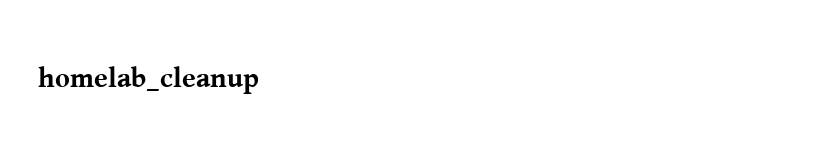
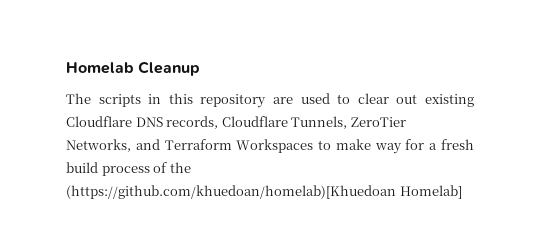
- homelab_cleanup
+ Homelab Cleanup
+ The scripts in this repository are used to clear out existing Cloudflare DNS records, Cloudflare Tunnels, ZeroTier Networks, and Terraform Workspaces to make way for a fresh build process of the (https://github.com/khuedoan/homelab)[Khuedoan Homelab]

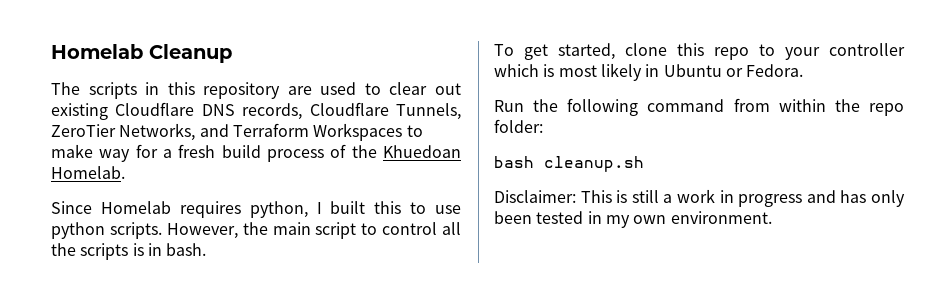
- The scripts in this repository are used to clear out existing Cloudflare DNS records, Cloudflare Tunnels, ZeroTier Networks, and Terraform Workspaces to make way for a fresh build process of the (https://github.com/khuedoan/homelab)[Khuedoan Homelab]
+ The scripts in this repository are used to clear out existing Cloudflare DNS records, Cloudflare Tunnels, ZeroTier Networks, and Terraform Workspaces to make way for a fresh build process of the Khuedoan Homelab.
+ Since Homelab requires python, I built this to use python scripts. However, the main script to control all the scripts is in bash.
+ To get started, clone this repo to your controller which is most likely in Ubuntu or Fedora.
+ Run the following command from within the repo folder:
+ bash cleanup.sh
+ Disclaimer: This is still a work in progress and has only been tested in my own environment.

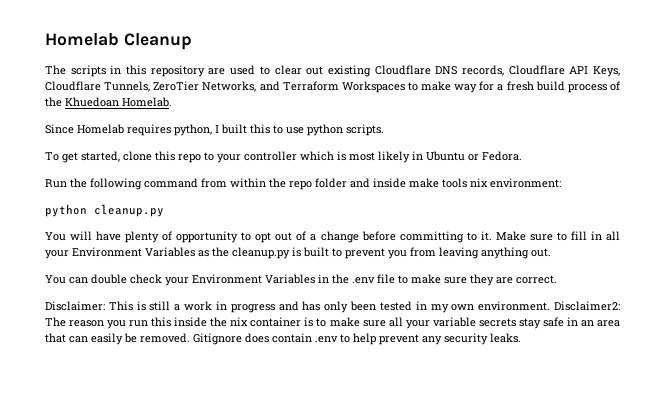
- The scripts in this repository are used to clear out existing Cloudflare DNS records, Cloudflare Tunnels, ZeroTier Networks, and Terraform Workspaces to make way for a fresh build process of the Khuedoan Homelab.
+ The scripts in this repository are used to clear out existing Cloudflare DNS records, Cloudflare API Keys, Cloudflare Tunnels, ZeroTier Networks, and Terraform Workspaces to make way for a fresh build process of the Khuedoan Homelab.
- However, the main script to control all the scripts is in bash.
- Run the following command from within the repo folder:
- bash cleanup.sh
+ Run the following command from within the repo folder and inside make tools nix environment:
+ python cleanup.py
+ You will have plenty of opportunity to opt out of a change before committing to it. Make sure to fill in all your Environment Variables as the cleanup.py is built to prevent you from leaving anything out.
+ You can double check your Environment Variables in the .env file to make sure they are correct.
+ Disclaimer2: The reason you run this inside the nix container is to make sure all your variable secrets stay safe in an area that can easily be removed. Gitignore does contain .env to help prevent any security leaks.

